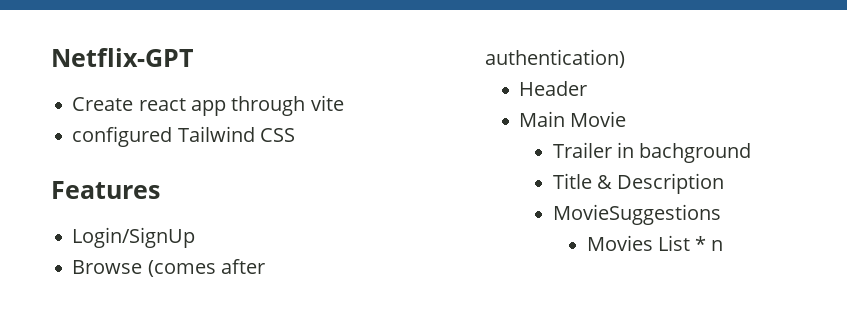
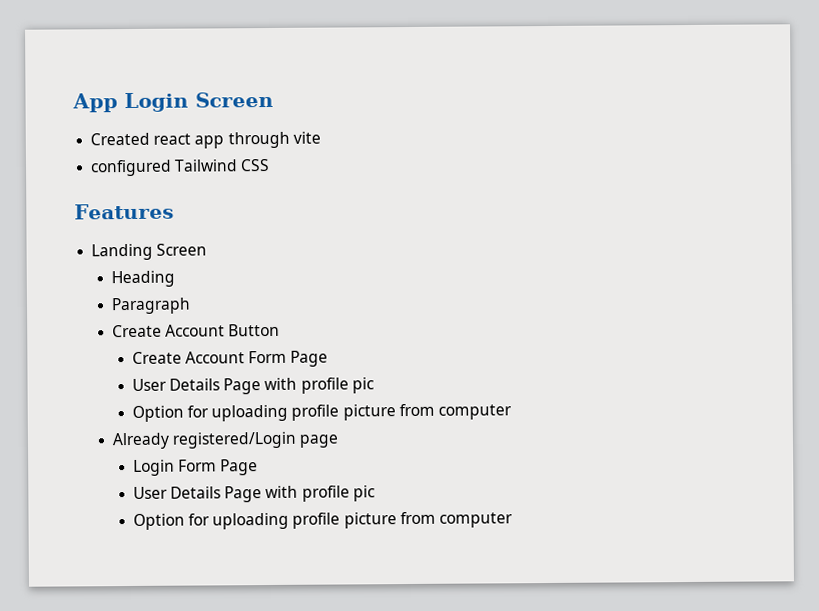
- Netflix-GPT
- Create react app through vite
+ App Login Screen
+ Created react app through vite
- Login/SignUp
- Browse (comes after authentication)
- Header
- Main Movie
- Trailer in bachground
- Title & Description
- MovieSuggestions
- Movies List * n
+ Landing Screen
+ Heading
+ Paragraph
+ Create Account Button
+ Create Account Form Page
+ User Details Page with profile pic
+ Option for uploading profile picture from computer
+ Already registered/Login page
+ Login Form Page
+ User Details Page with profile pic
+ Option for uploading profile picture from computer

